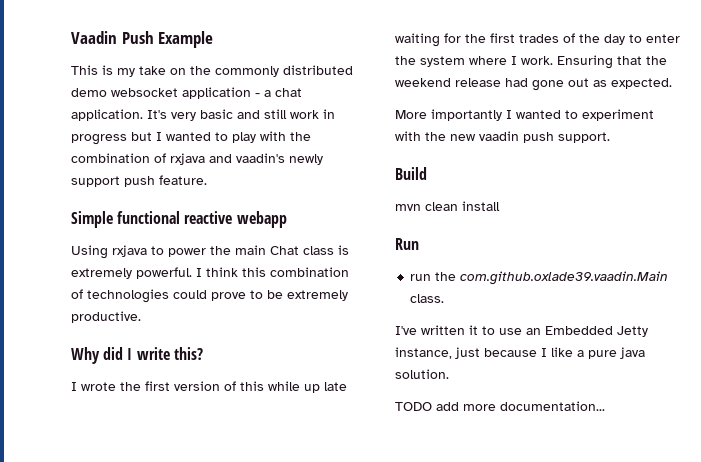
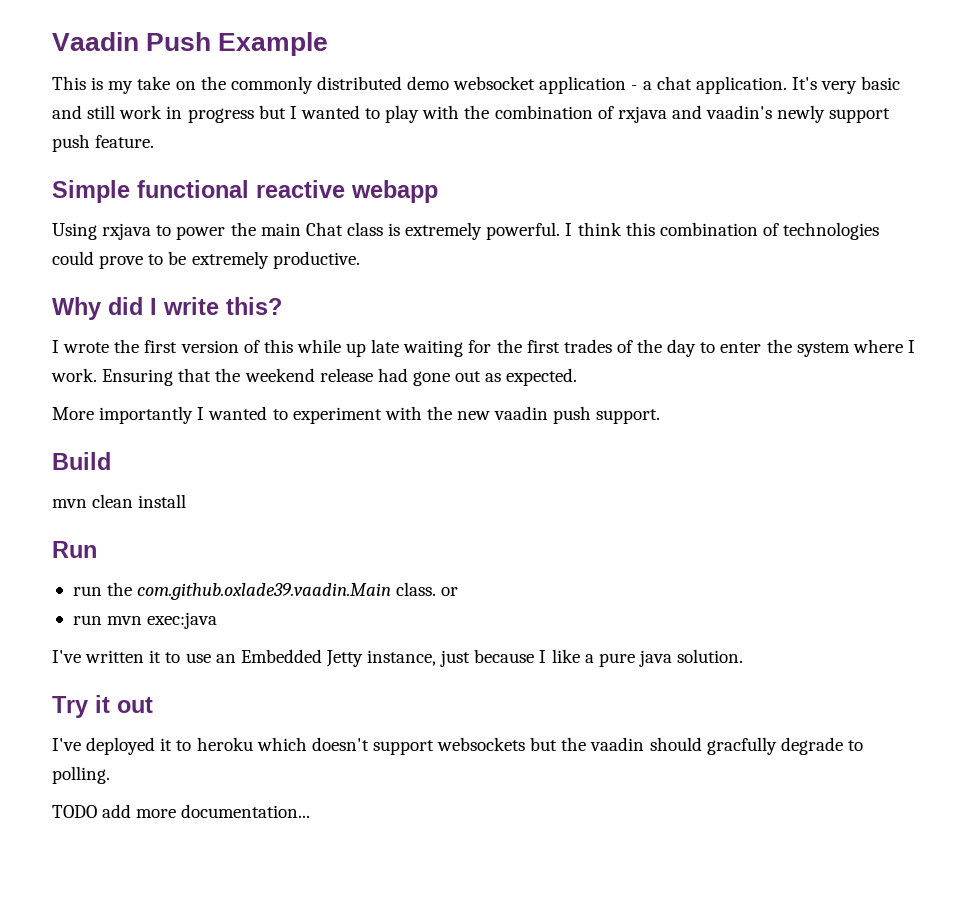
- run the com.github.oxlade39.vaadin.Main class.
+ run the com.github.oxlade39.vaadin.Main class. or
+ run mvn exec:java
+ Try it out
+ I've deployed it to heroku which doesn't support websockets but the vaadin should gracfully degrade to polling.

